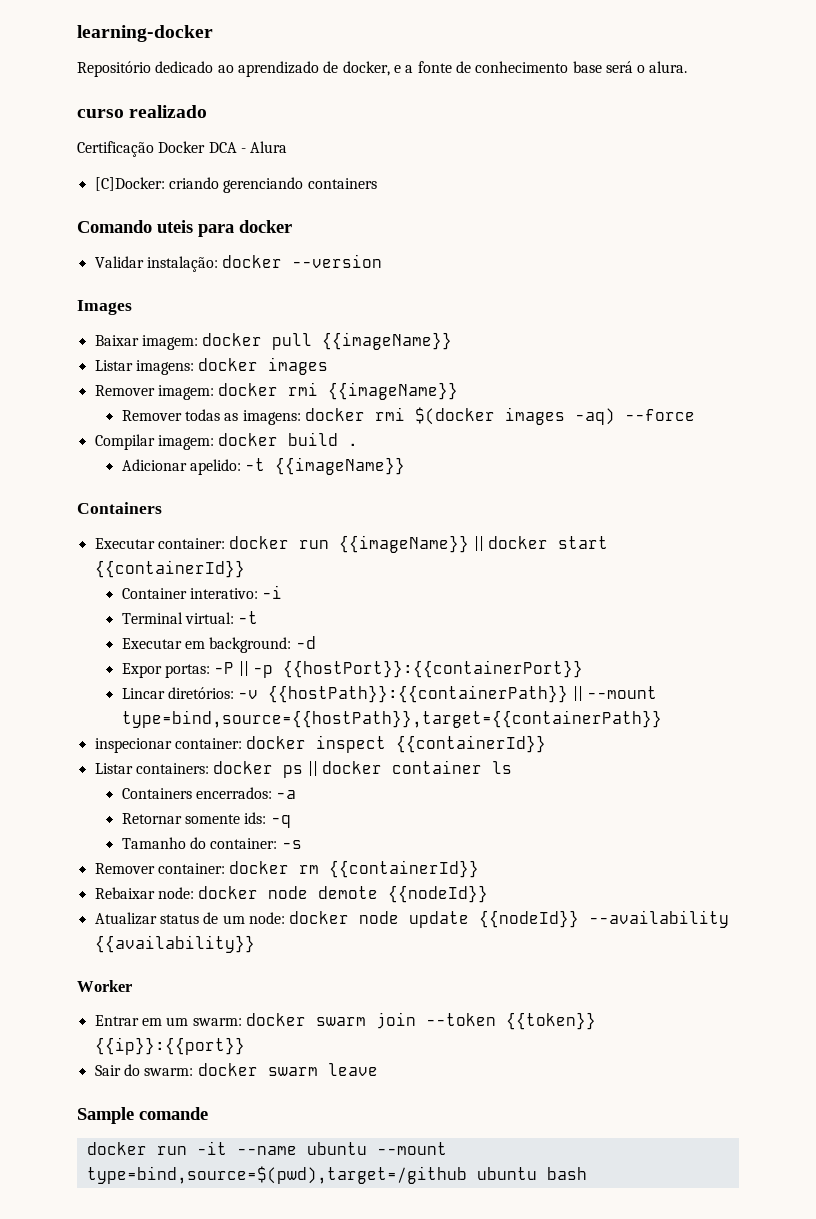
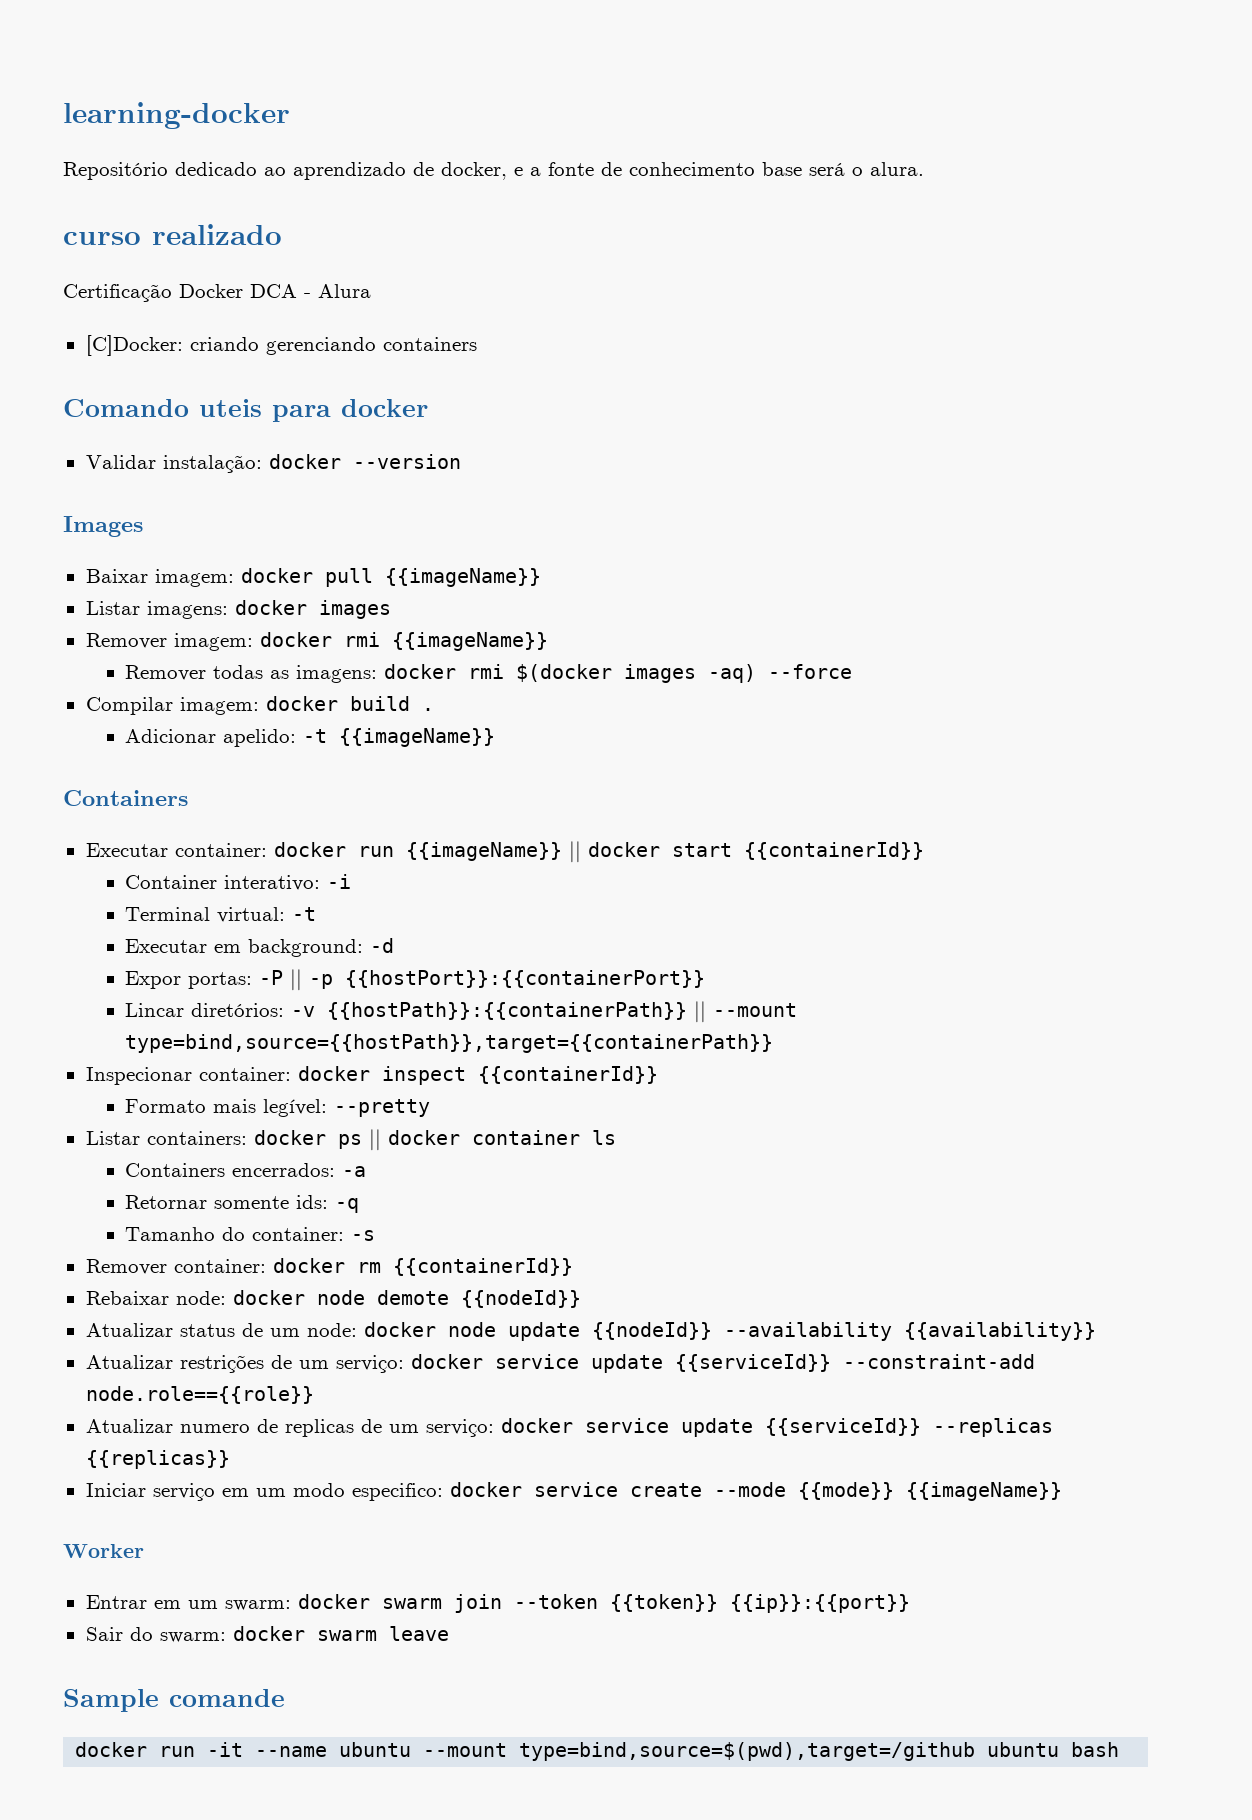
- inspecionar container: docker inspect {{containerId}}
+ Inspecionar container: docker inspect {{containerId}}
+ Formato mais legível: --pretty
+ Atualizar restrições de um serviço: docker service update {{serviceId}} --constraint-add node.role=={{role}}
+ Atualizar numero de replicas de um serviço: docker service update {{serviceId}} --replicas {{replicas}}
+ Iniciar serviço em um modo especifico: docker service create --mode {{mode}} {{imageName}}

